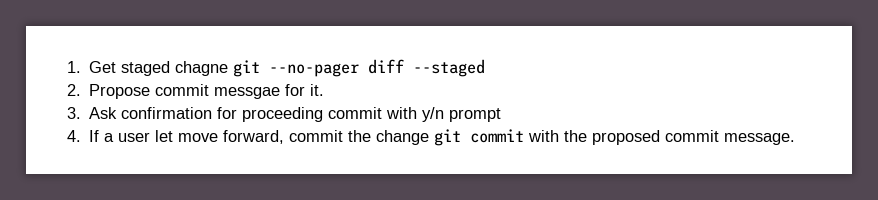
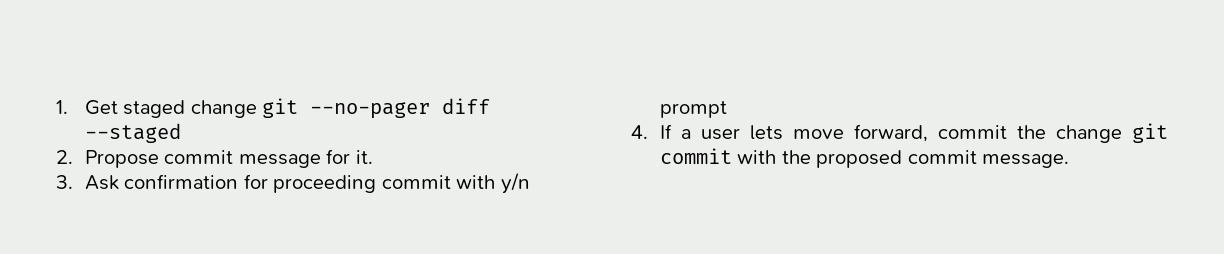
- 1. Get staged chagne git --no-pager diff --staged
+ 1. Get staged change git --no-pager diff --staged
- 2. Propose commit messgae for it.
+ 2. Propose commit message for it.
- 4. If a user let move forward, commit the change git commit with the proposed commit message.
+ 4. If a user lets move forward, commit the change git commit with the proposed commit message.

